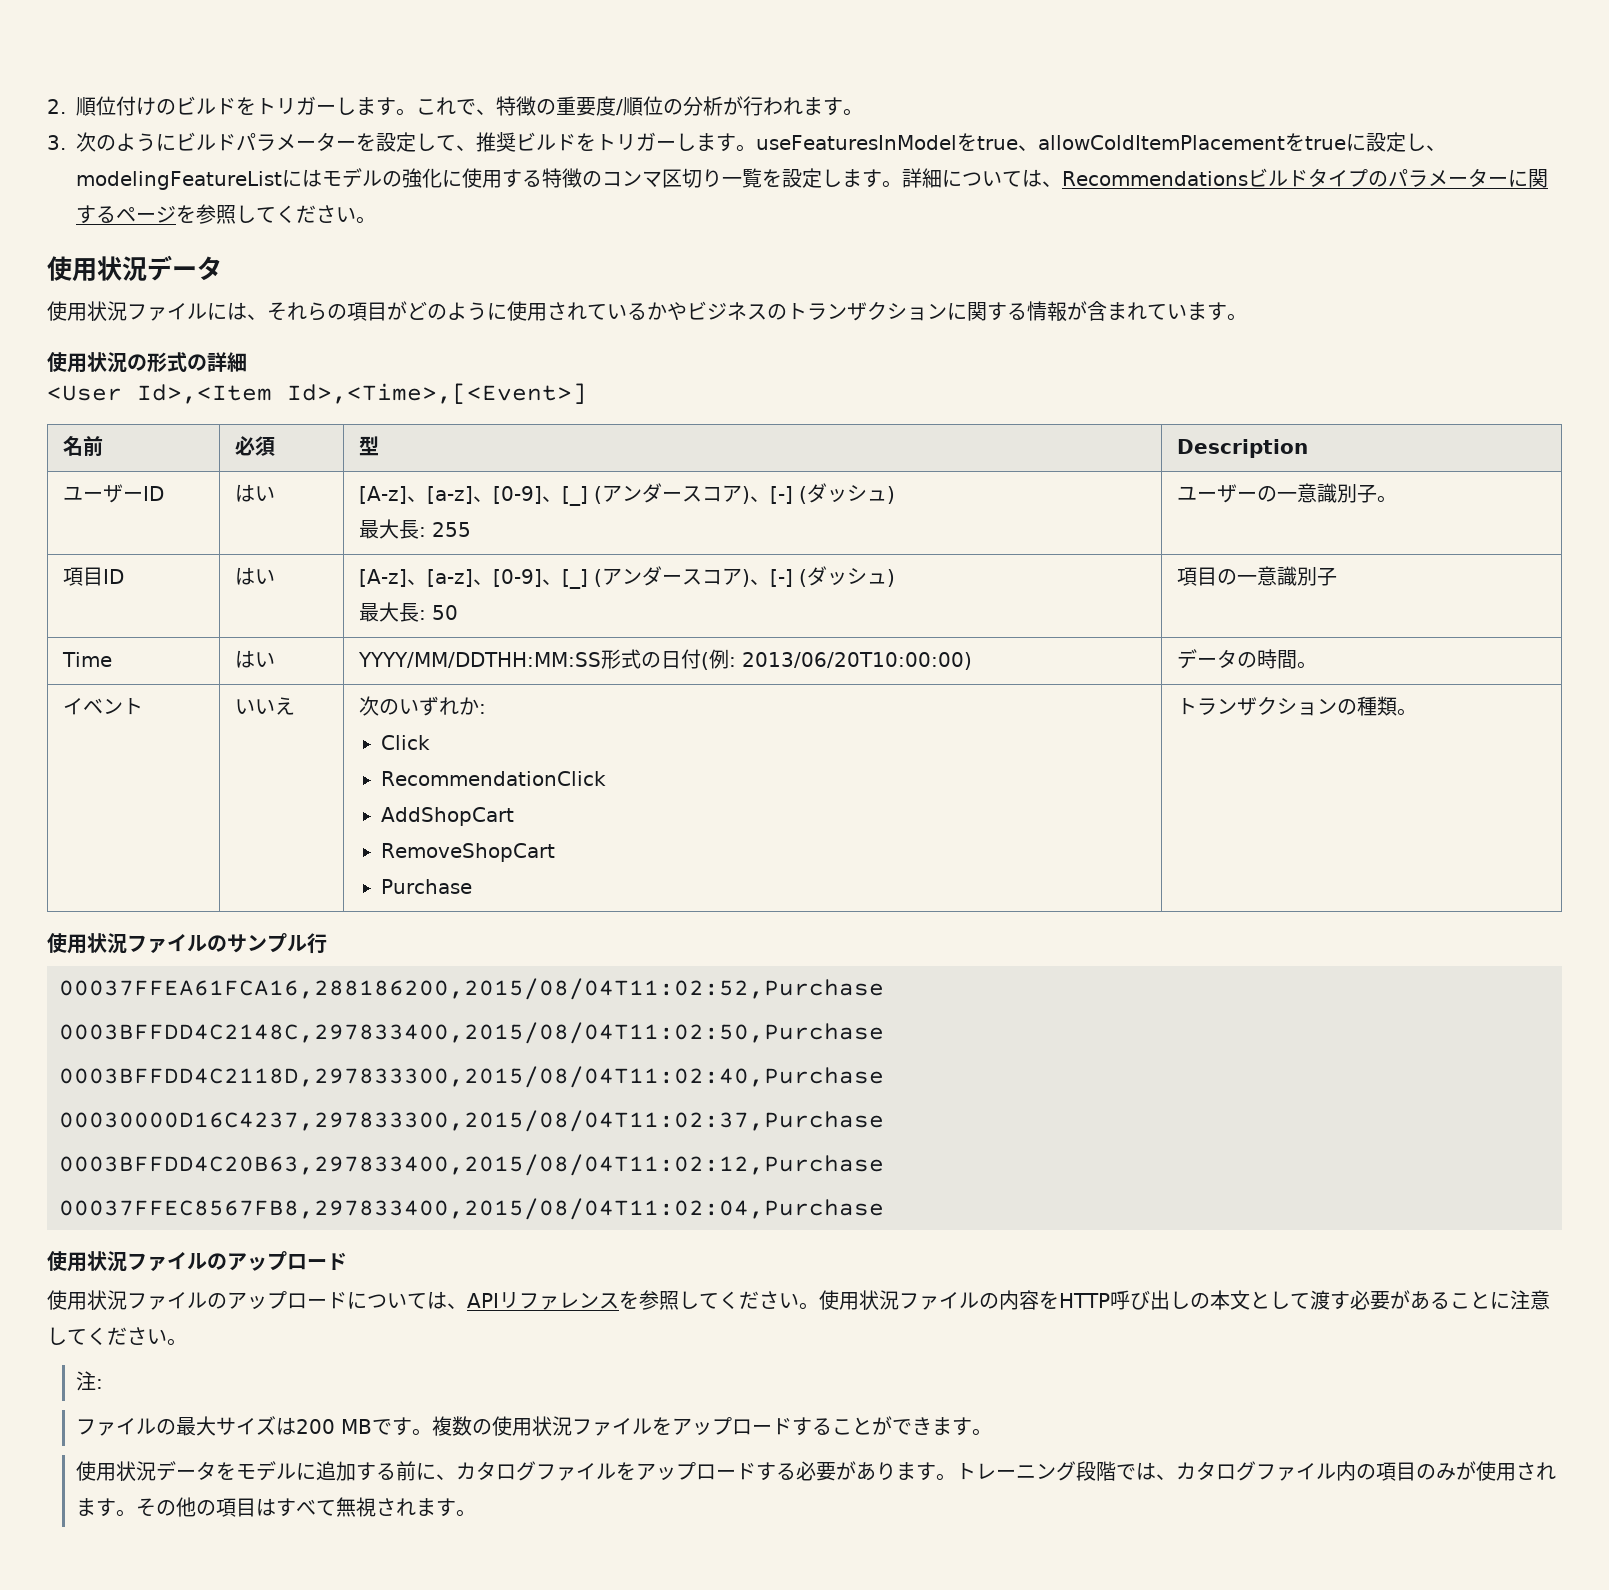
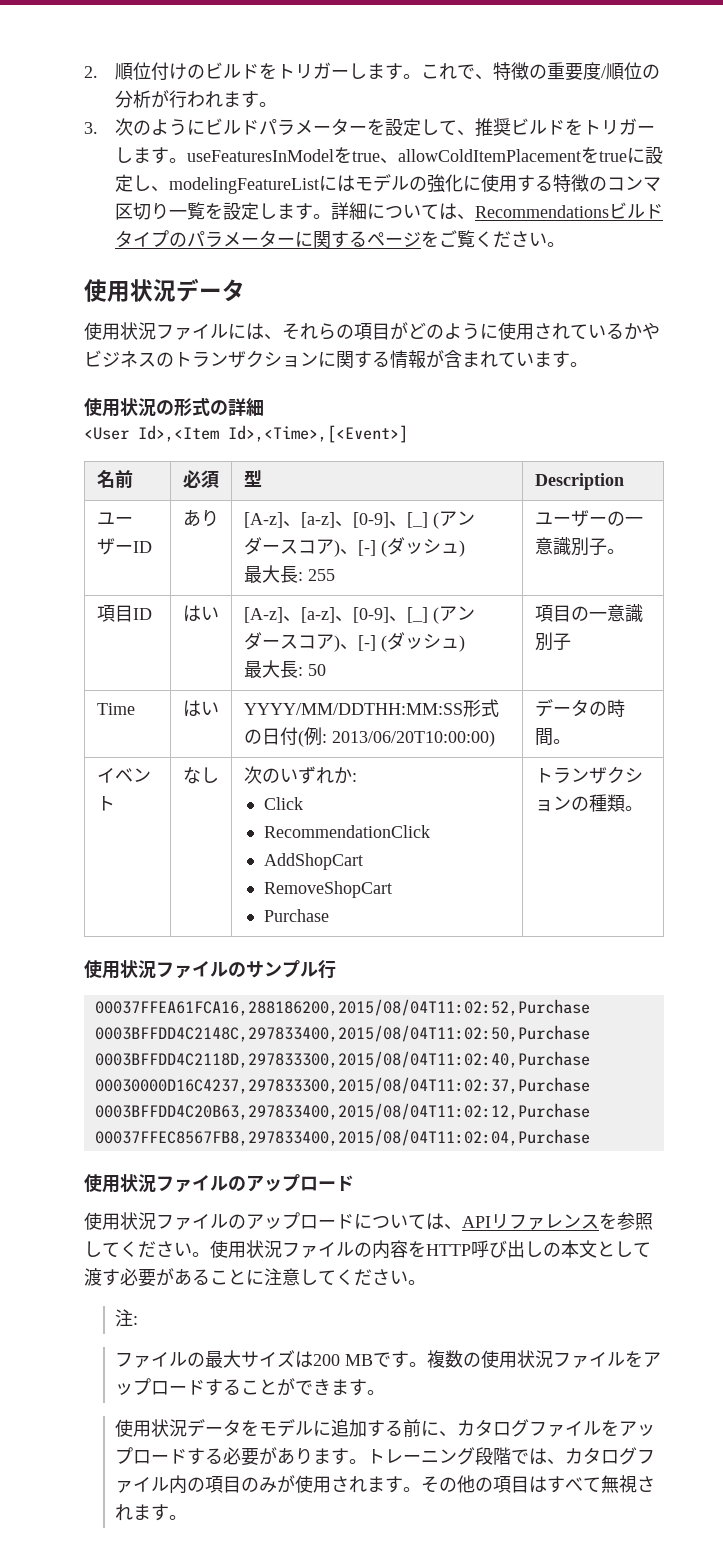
- 詳細については、Recommendationsビルドタイプのパラメーターに関するページを参照してください。
+ 詳細については、Recommendationsビルドタイプのパラメーターに関するページをご覧ください。
- ユーザーID | はい | [A-z]、[a-z]、[0-9]、[_] (アンダースコア)、[-] (ダッシュ)
+ ユーザーID | あり | [A-z]、[a-z]、[0-9]、[_] (アンダースコア)、[-] (ダッシュ)
- イベント | いいえ | 次のいずれか:
+ イベント | なし | 次のいずれか:

